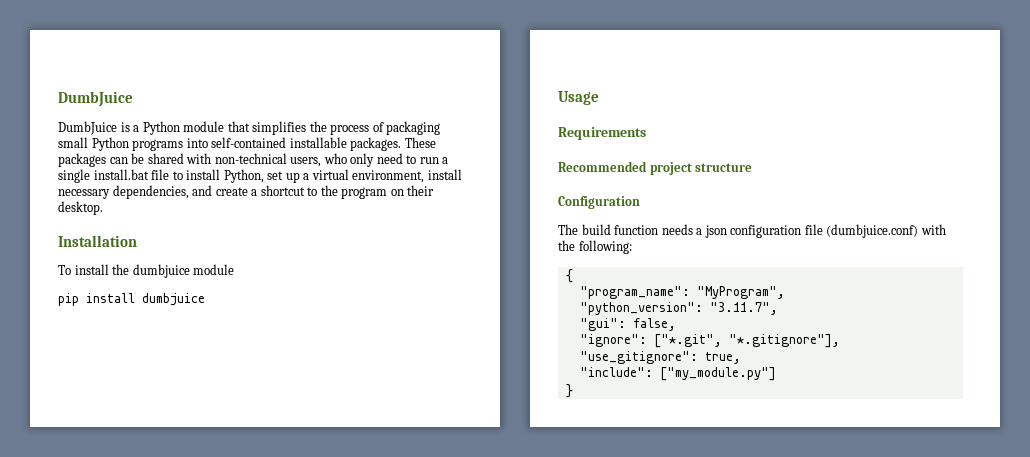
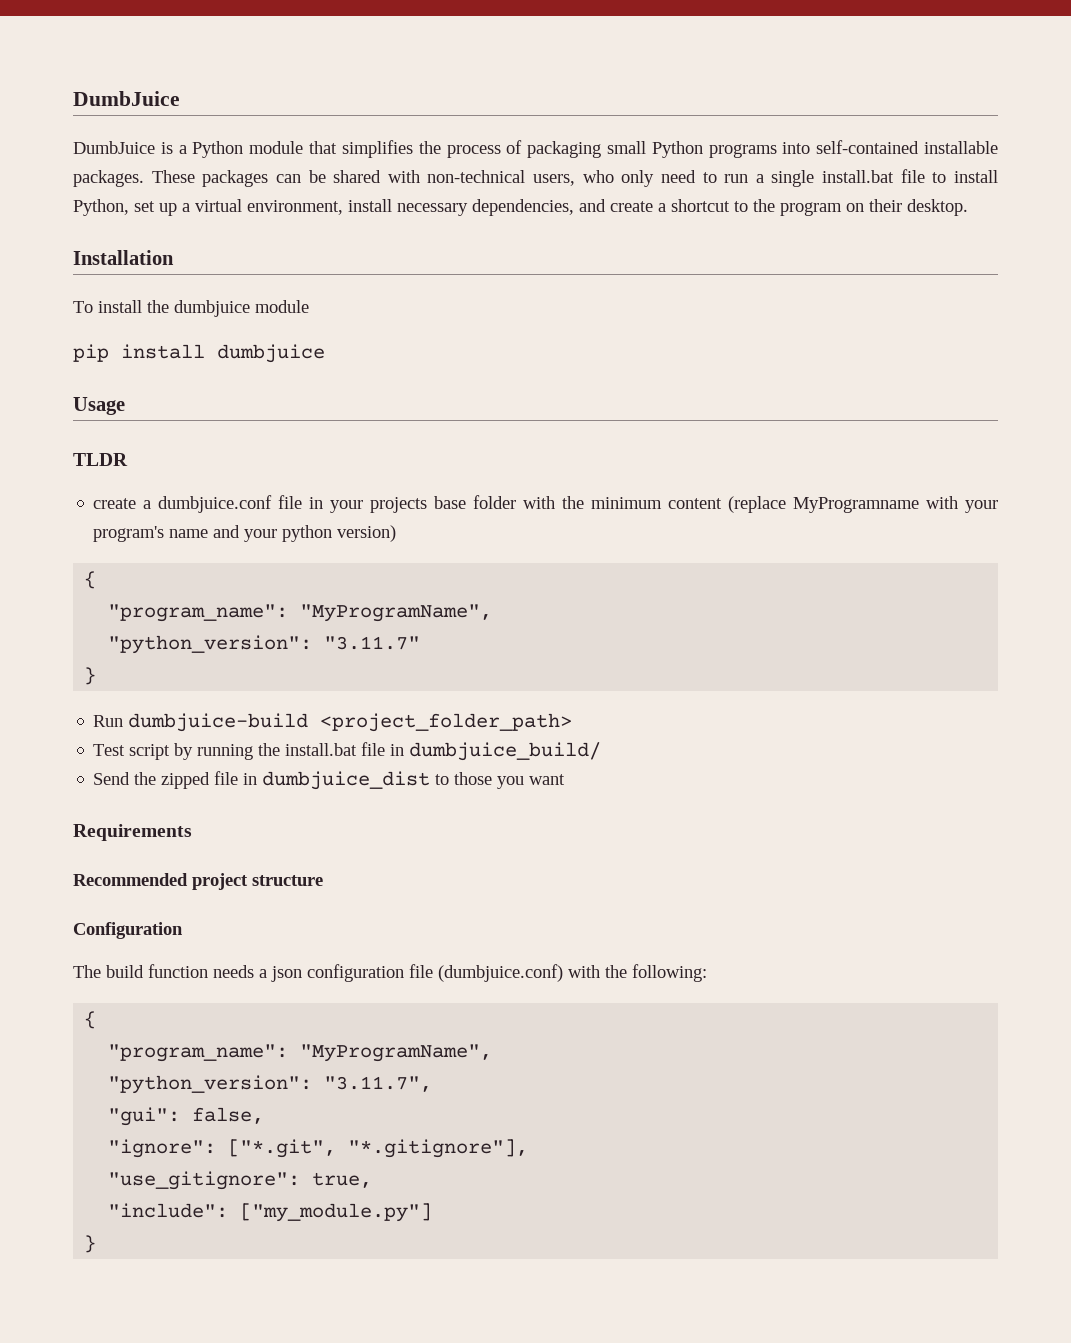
+ TLDR
+ create a dumbjuice.conf file in your projects base folder with the minimum content (replace MyProgramname with your program's name and your python version)
+ {
+ "program_name": "MyProgramName",
+ "python_version": "3.11.7"
+ }
+ Run dumbjuice-build <project_folder_path>
+ Test script by running the install.bat file in dumbjuice_build/
+ Send the zipped file in dumbjuice_dist to those you want
  The build function needs a json configuration file (dumbjuice.conf) with the following:
  {
- "program_name": "MyProgram",
+ "program_name": "MyProgramName",

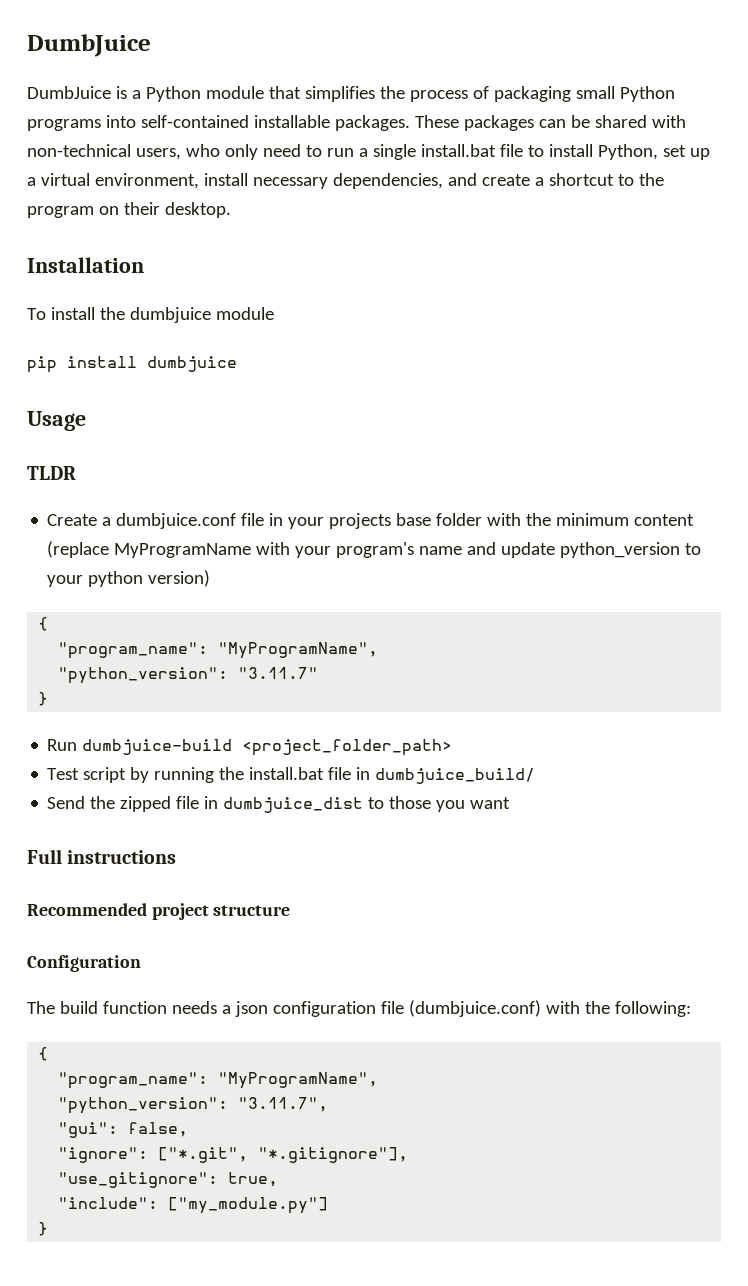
- create a dumbjuice.conf file in your projects base folder with the minimum content (replace MyProgramname with your program's name and your python version)
+ Create a dumbjuice.conf file in your projects base folder with the minimum content (replace MyProgramName with your program's name and update python_version to your python version)
- Requirements
+ Full instructions

